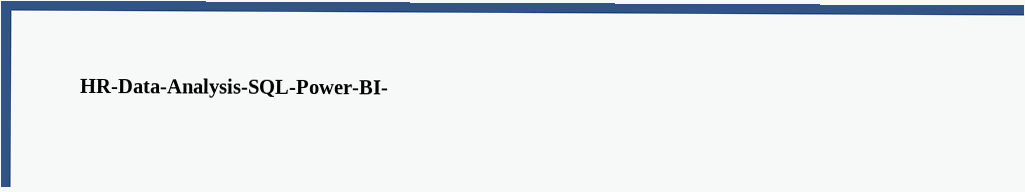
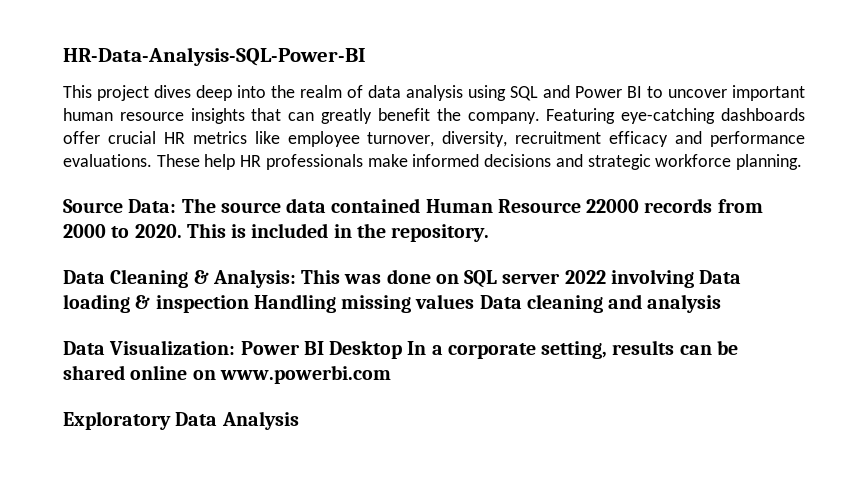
- HR-Data-Analysis-SQL-Power-BI-
+ HR-Data-Analysis-SQL-Power-BI
+ This project dives deep into the realm of data analysis using SQL and Power BI to uncover important human resource insights that can greatly benefit the company. Featuring eye-catching dashboards offer crucial HR metrics like employee turnover, diversity, recruitment efficacy and performance evaluations. These help HR professionals make informed decisions and strategic workforce planning.
+ Source Data: The source data contained Human Resource 22000 records from 2000 to 2020. This is included in the repository.
+ Data Cleaning & Analysis: This was done on SQL server 2022 involving Data loading & inspection Handling missing values Data cleaning and analysis
+ Data Visualization: Power BI Desktop In a corporate setting, results can be shared online on www.powerbi.com
+ Exploratory Data Analysis

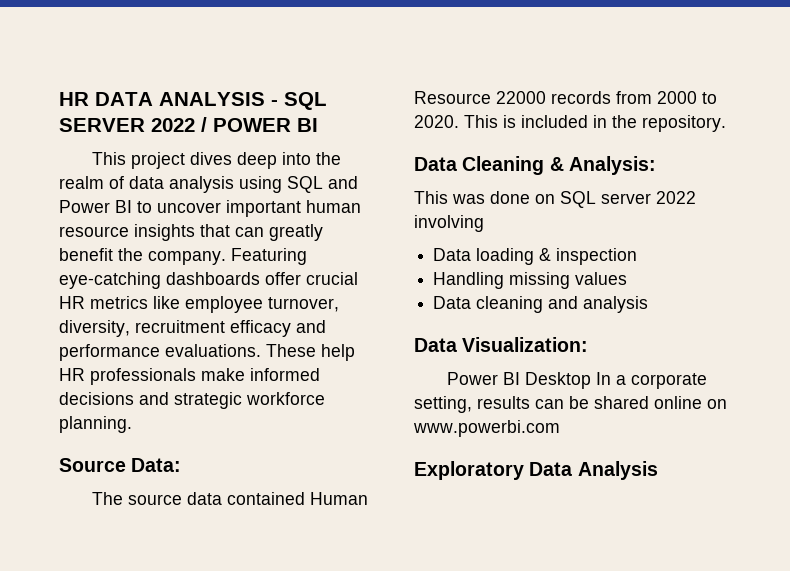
- HR-Data-Analysis-SQL-Power-BI
+ HR DATA ANALYSIS - SQL SERVER 2022 / POWER BI
- Source Data: The source data contained Human Resource 22000 records from 2000 to 2020.
+ Source Data:
+ The source data contained Human Resource 22000 records from 2000 to 2020.
- Data Cleaning & Analysis: This was done on SQL server 2022 involving Data loading & inspection Handling missing values Data cleaning and analysis
+ Data Cleaning & Analysis:
+ This was done on SQL server 2022 involving
+ Data loading & inspection
+ Handling missing values
+ Data cleaning and analysis
- Data Visualization: Power BI Desktop In a corporate setting, results can be shared online on www.powerbi.com
+ Data Visualization:
+ Power BI Desktop In a corporate setting, results can be shared online on www.powerbi.com

